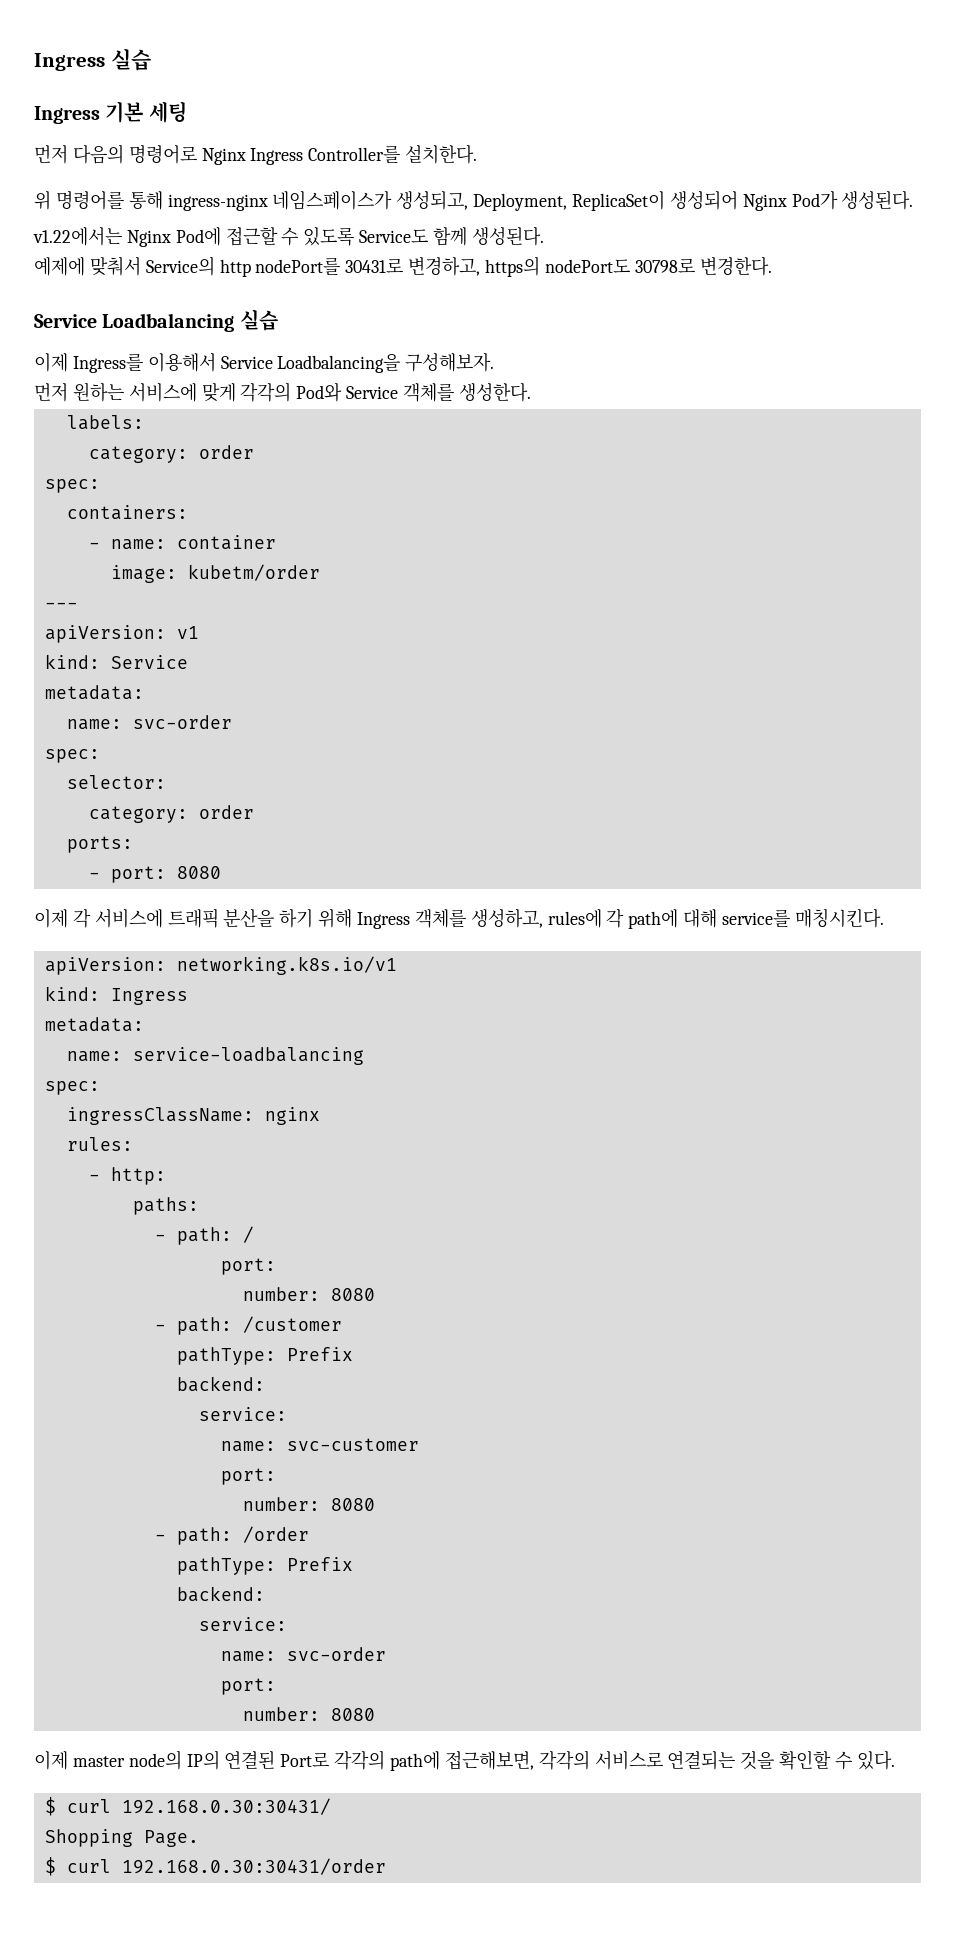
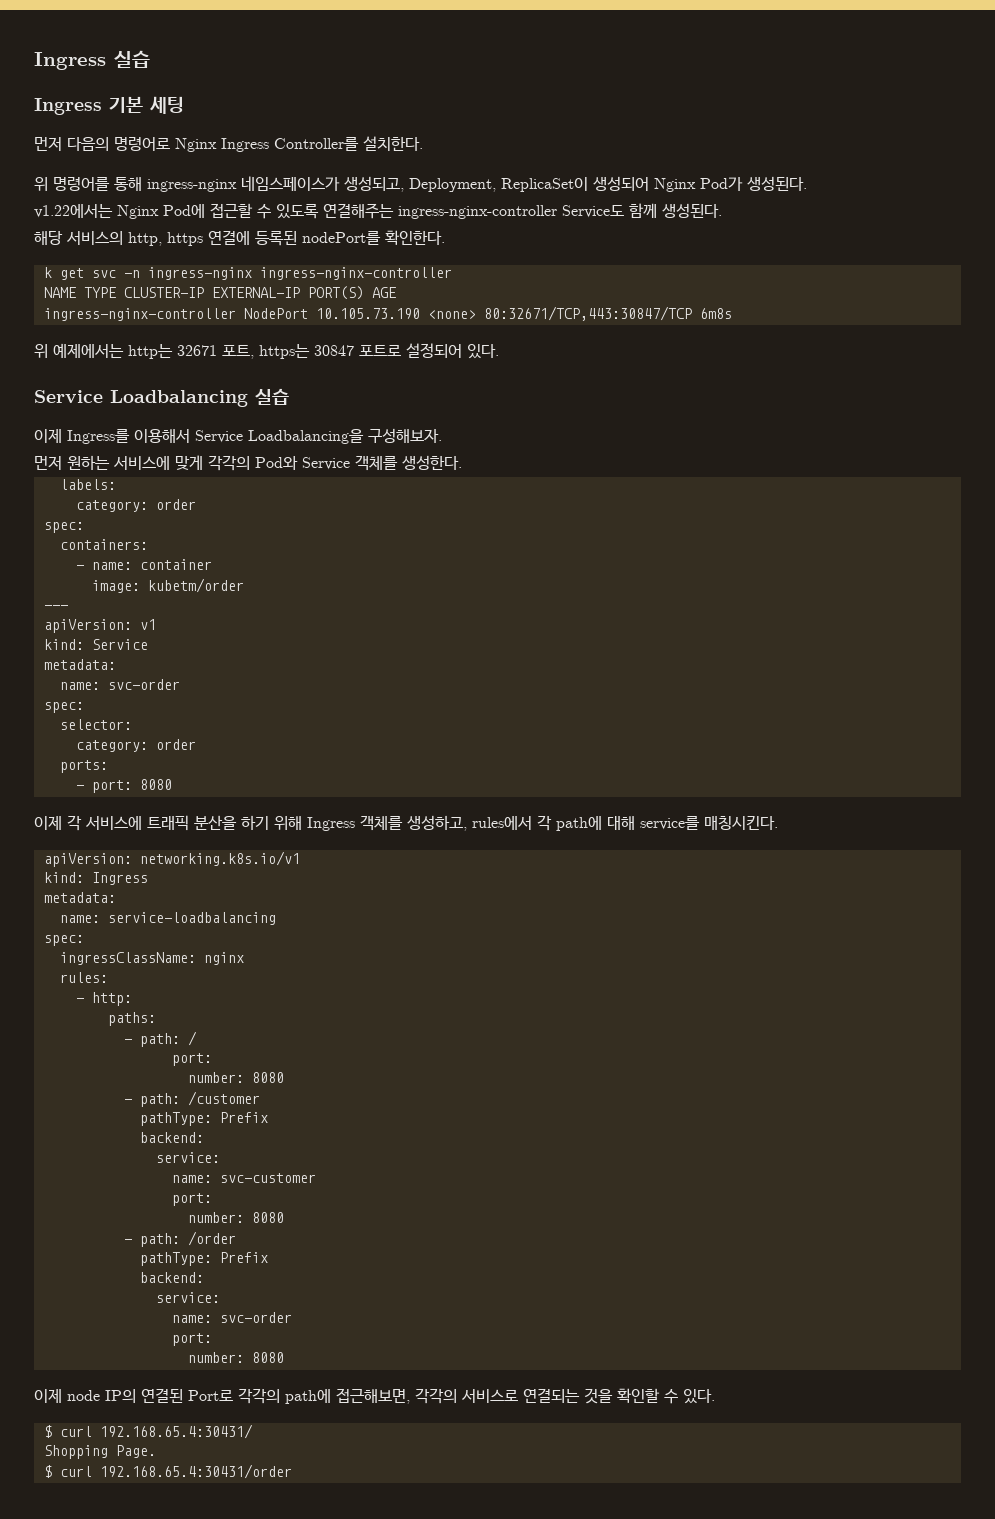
- v1.22에서는 Nginx Pod에 접근할 수 있도록 Service도 함께 생성된다.
+ v1.22에서는 Nginx Pod에 접근할 수 있도록 연결해주는 ingress-nginx-controller Service도 함께 생성된다.
- 예제에 맞춰서 Service의 http nodePort를 30431로 변경하고, https의 nodePort도 30798로 변경한다.
+ 해당 서비스의 http, https 연결에 등록된 nodePort를 확인한다.
+ k get svc -n ingress-nginx ingress-nginx-controller
+ NAME TYPE CLUSTER-IP EXTERNAL-IP PORT(S) AGE
+ ingress-nginx-controller NodePort 10.105.73.190 <none> 80:32671/TCP,443:30847/TCP 6m8s
+ 위 예제에서는 http는 32671 포트, https는 30847 포트로 설정되어 있다.
- 이제 각 서비스에 트래픽 분산을 하기 위해 Ingress 객체를 생성하고, rules에 각 path에 대해 service를 매칭시킨다.
+ 이제 각 서비스에 트래픽 분산을 하기 위해 Ingress 객체를 생성하고, rules에서 각 path에 대해 service를 매칭시킨다.
- 이제 master node의 IP의 연결된 Port로 각각의 path에 접근해보면, 각각의 서비스로 연결되는 것을 확인할 수 있다.
+ 이제 node IP의 연결된 Port로 각각의 path에 접근해보면, 각각의 서비스로 연결되는 것을 확인할 수 있다.
- $ curl 192.168.0.30:30431/
+ $ curl 192.168.65.4:30431/
- $ curl 192.168.0.30:30431/order
+ $ curl 192.168.65.4:30431/order

